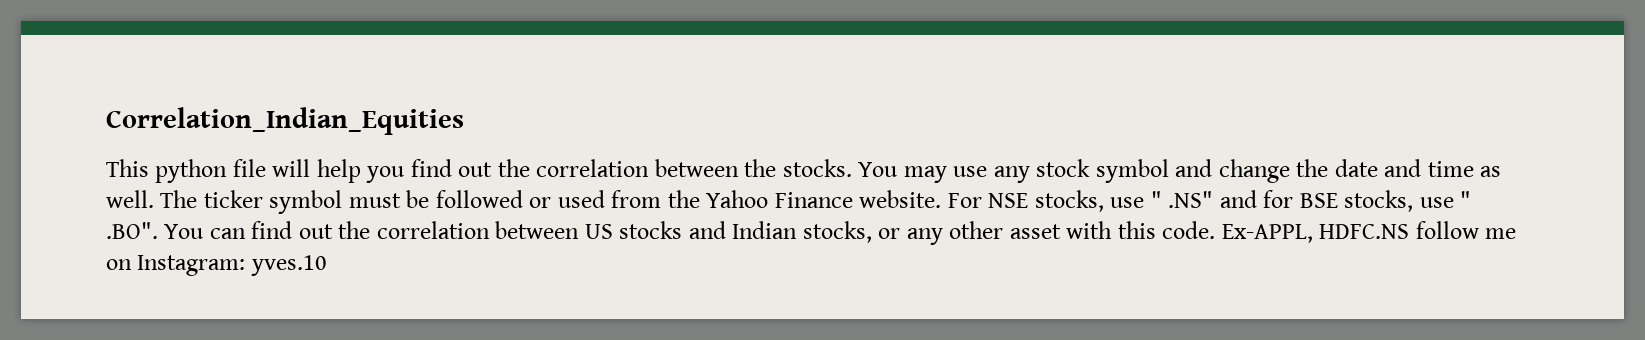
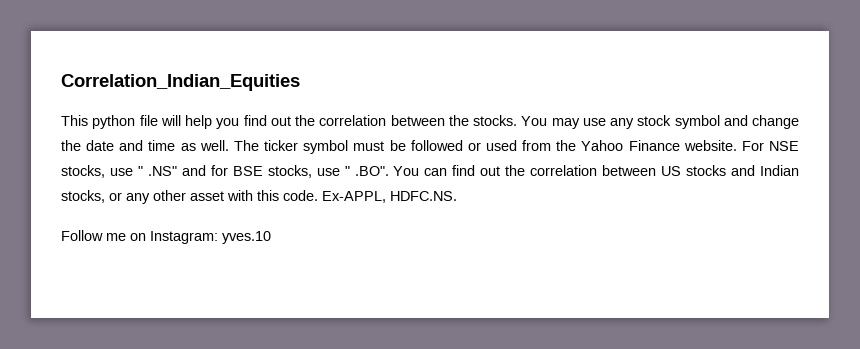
- Ex-APPL, HDFC.NS follow me on Instagram: yves.10
+ Ex-APPL, HDFC.NS.
+ Follow me on Instagram: yves.10

